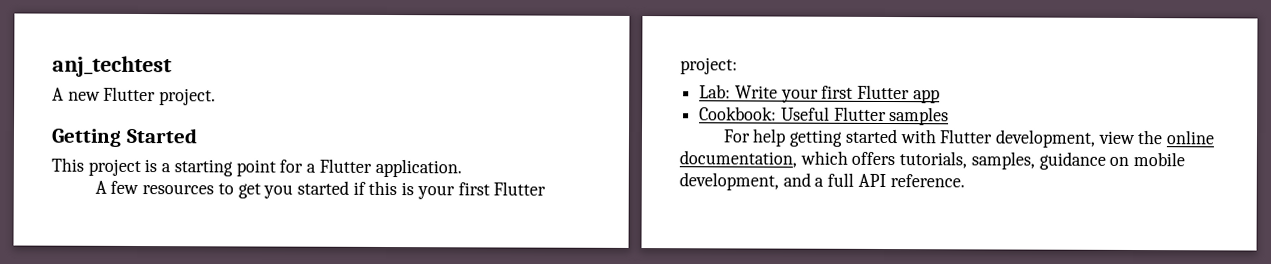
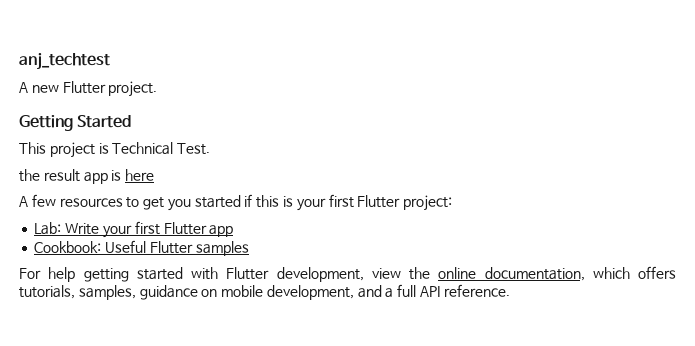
- This project is a starting point for a Flutter application.
+ This project is Technical Test.
+ the result app is here

